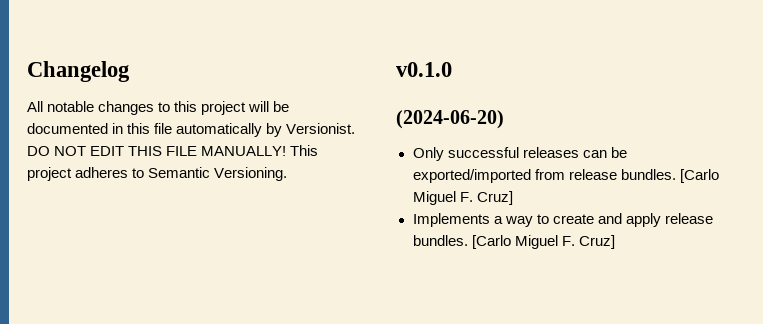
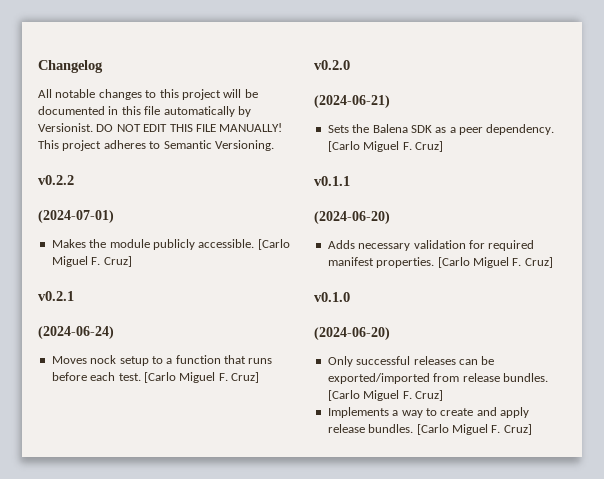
+ v0.2.2
+ (2024-07-01)
+ Makes the module publicly accessible. [Carlo Miguel F. Cruz]
+ v0.2.1
+ (2024-06-24)
+ Moves nock setup to a function that runs before each test. [Carlo Miguel F. Cruz]
+ v0.2.0
+ (2024-06-21)
+ Sets the Balena SDK as a peer dependency. [Carlo Miguel F. Cruz]
+ v0.1.1
+ (2024-06-20)
+ Adds necessary validation for required manifest properties. [Carlo Miguel F. Cruz]

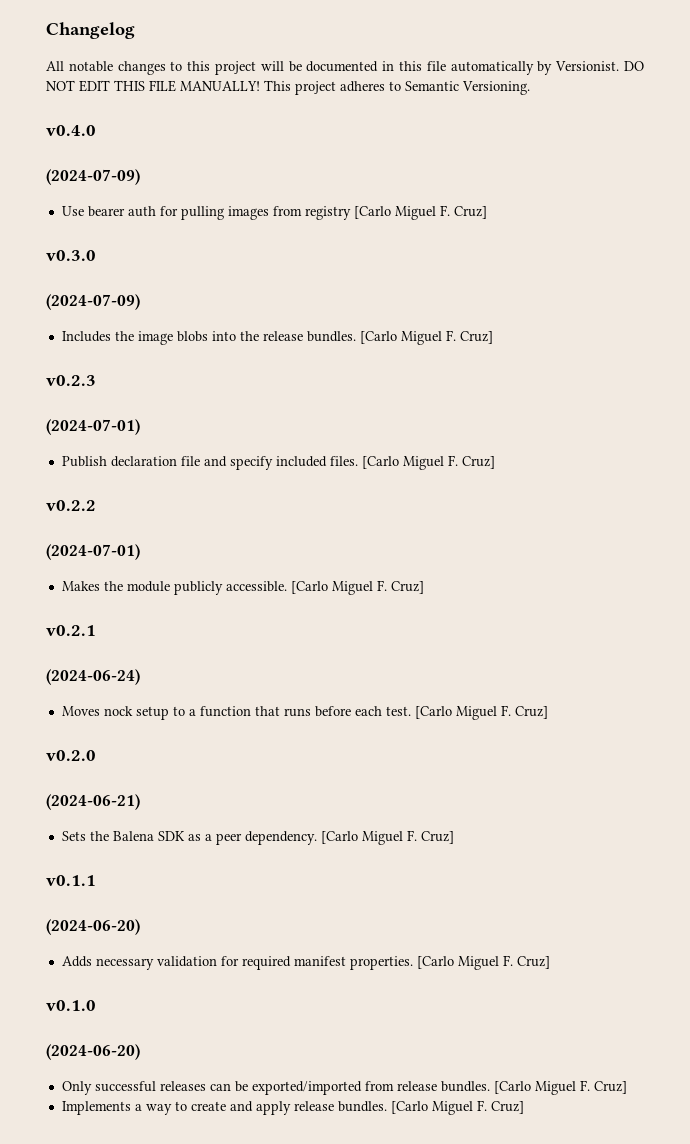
+ v0.4.0
+ (2024-07-09)
+ Use bearer auth for pulling images from registry [Carlo Miguel F. Cruz]
+ v0.3.0
+ (2024-07-09)
+ Includes the image blobs into the release bundles. [Carlo Miguel F. Cruz]
+ v0.2.3
+ (2024-07-01)
+ Publish declaration file and specify included files. [Carlo Miguel F. Cruz]

